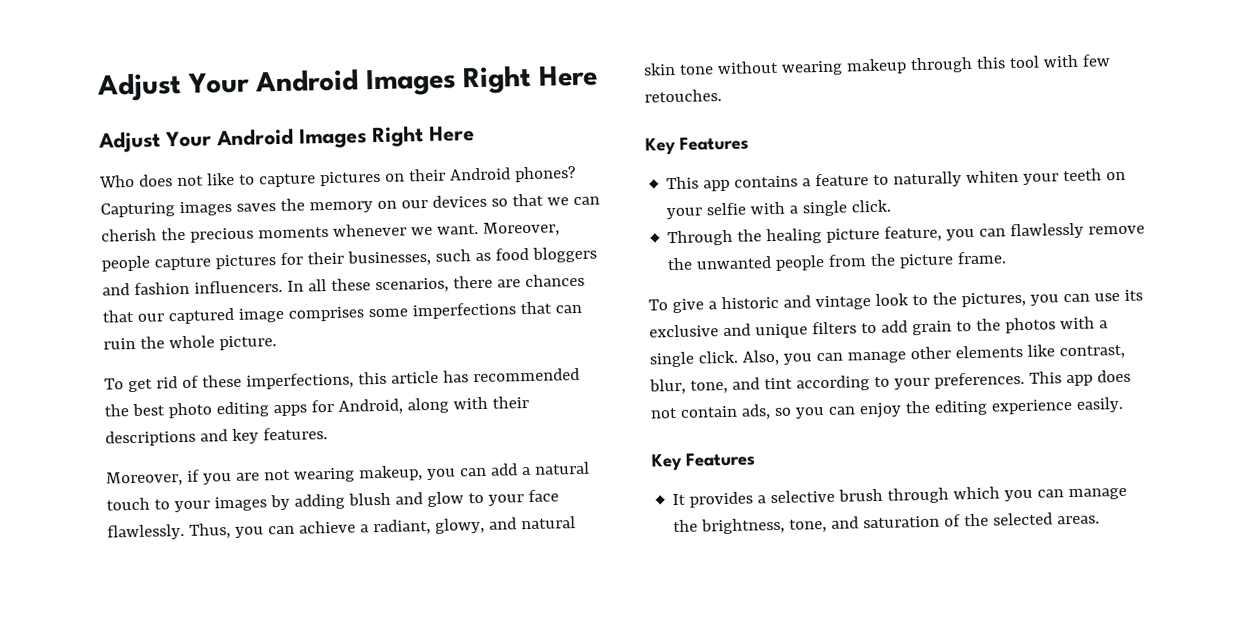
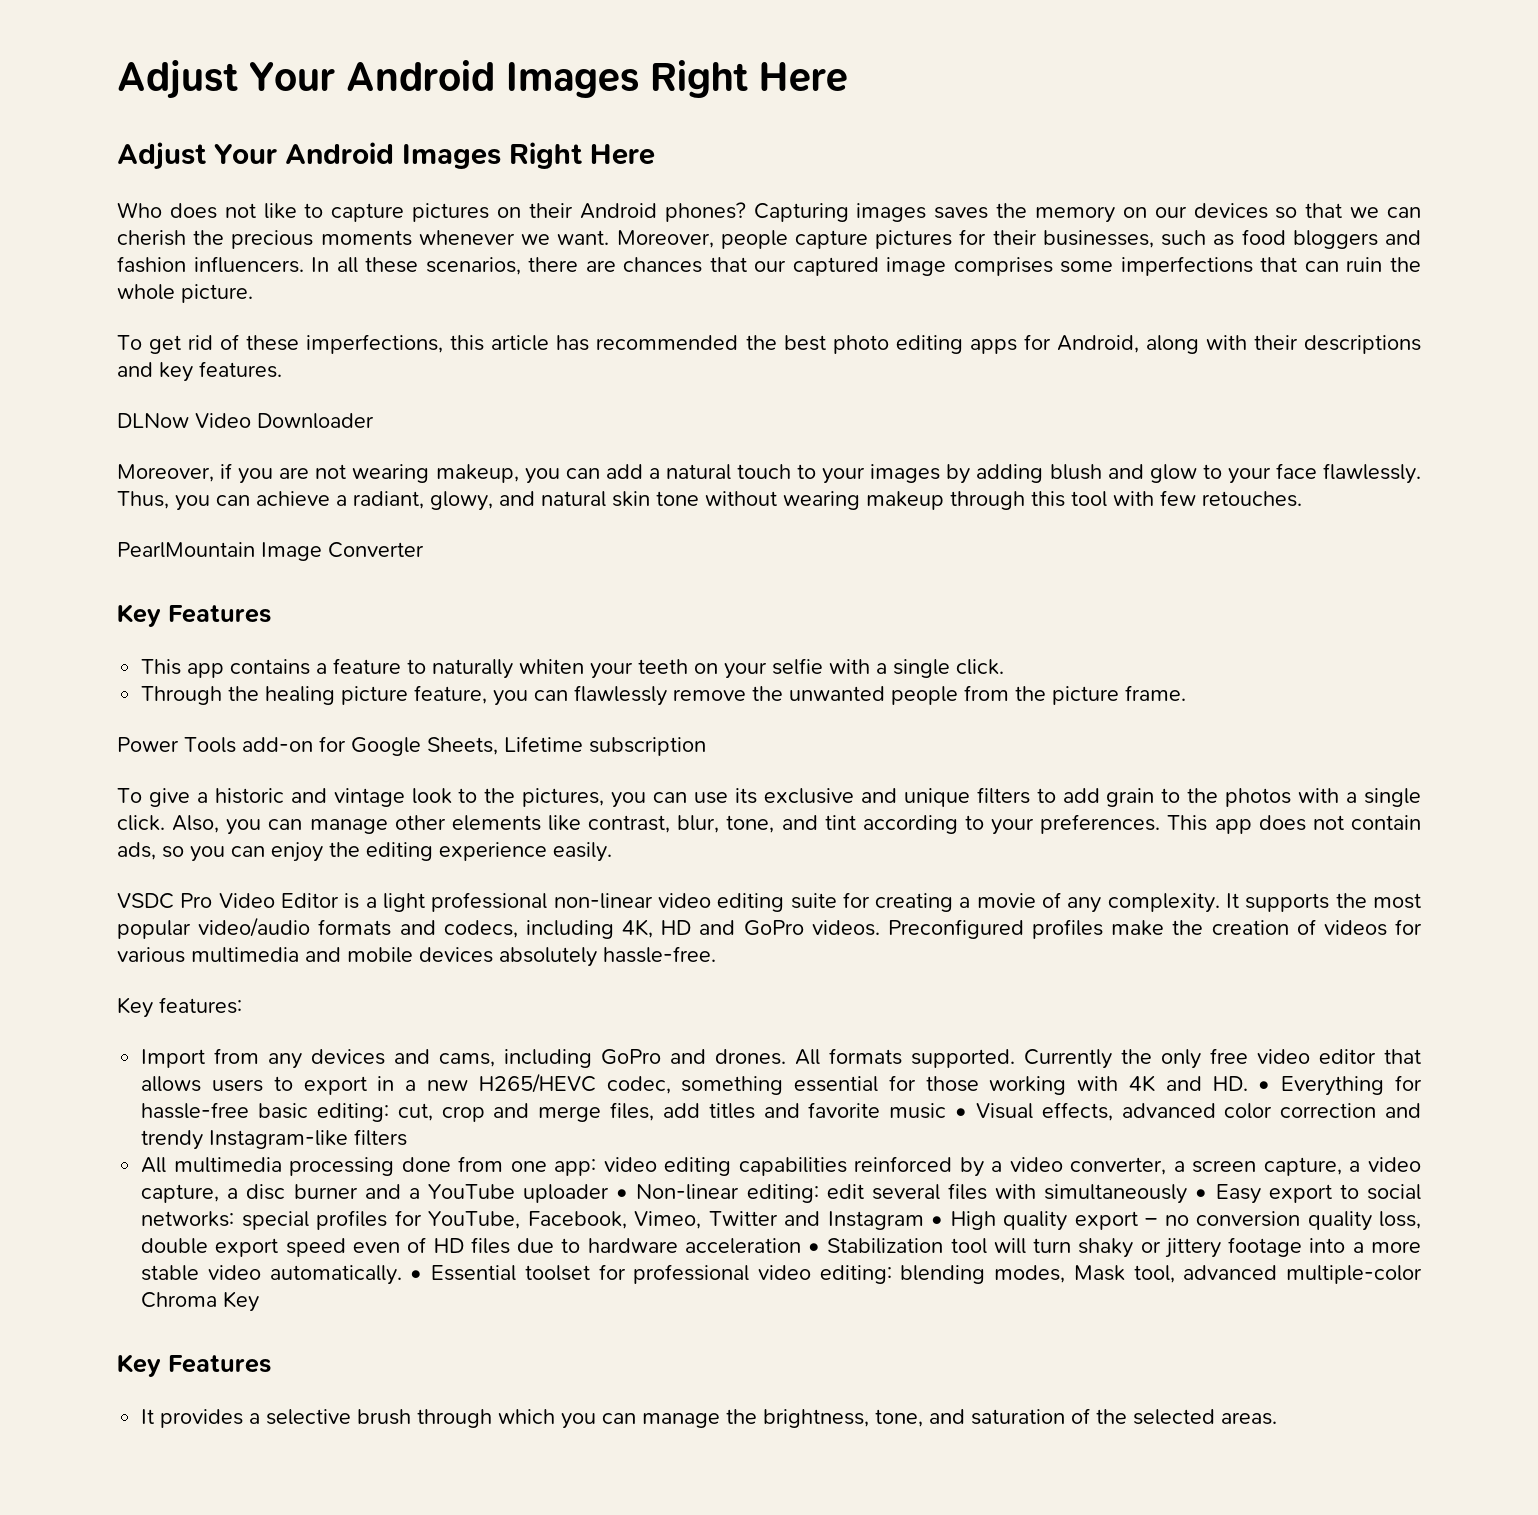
+ DLNow Video Downloader
+ PearlMountain Image Converter
+ Power Tools add-on for Google Sheets, Lifetime subscription
+ VSDC Pro Video Editor is a light professional non-linear video editing suite for creating a movie of any complexity. It supports the most popular video/audio formats and codecs, including 4K, HD and GoPro videos. Preconfigured profiles make the creation of videos for various multimedia and mobile devices absolutely hassle-free.
+ Key features:
+ Import from any devices and cams, including GoPro and drones. All formats supported. Сurrently the only free video editor that allows users to export in a new H265/HEVC codec, something essential for those working with 4K and HD. • Everything for hassle-free basic editing: cut, crop and merge files, add titles and favorite music • Visual effects, advanced color correction and trendy Instagram-like filters
+ All multimedia processing done from one app: video editing capabilities reinforced by a video converter, a screen capture, a video capture, a disc burner and a YouTube uploader • Non-linear editing: edit several files with simultaneously • Easy export to social networks: special profiles for YouTube, Facebook, Vimeo, Twitter and Instagram • High quality export – no conversion quality loss, double export speed even of HD files due to hardware acceleration • Stabilization tool will turn shaky or jittery footage into a more stable video automatically. • Essential toolset for professional video editing: blending modes, Mask tool, advanced multiple-color Chroma Key

